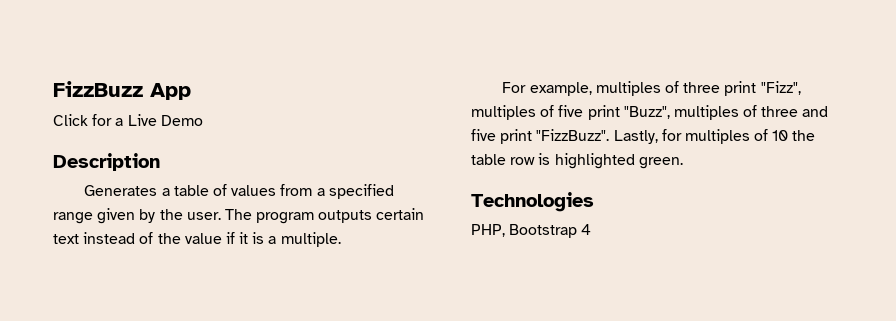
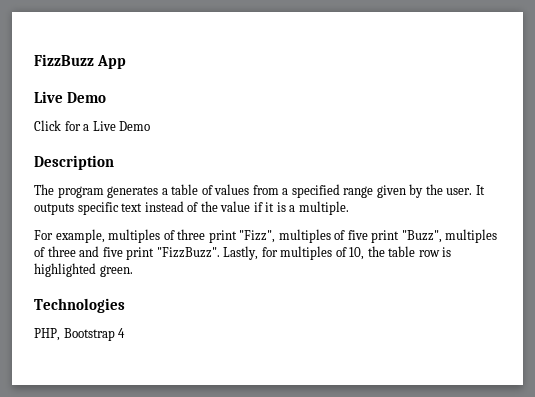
  FizzBuzz App
+ Live Demo
- Generates a table of values from a specified range given by the user.
+ The program generates a table of values from a specified range given by the user.
- The program outputs certain text instead of the value if it is a multiple.
+ It outputs specific text instead of the value if it is a multiple.
- Lastly, for multiples of 10 the table row is highlighted green.
+ Lastly, for multiples of 10, the table row is highlighted green.

